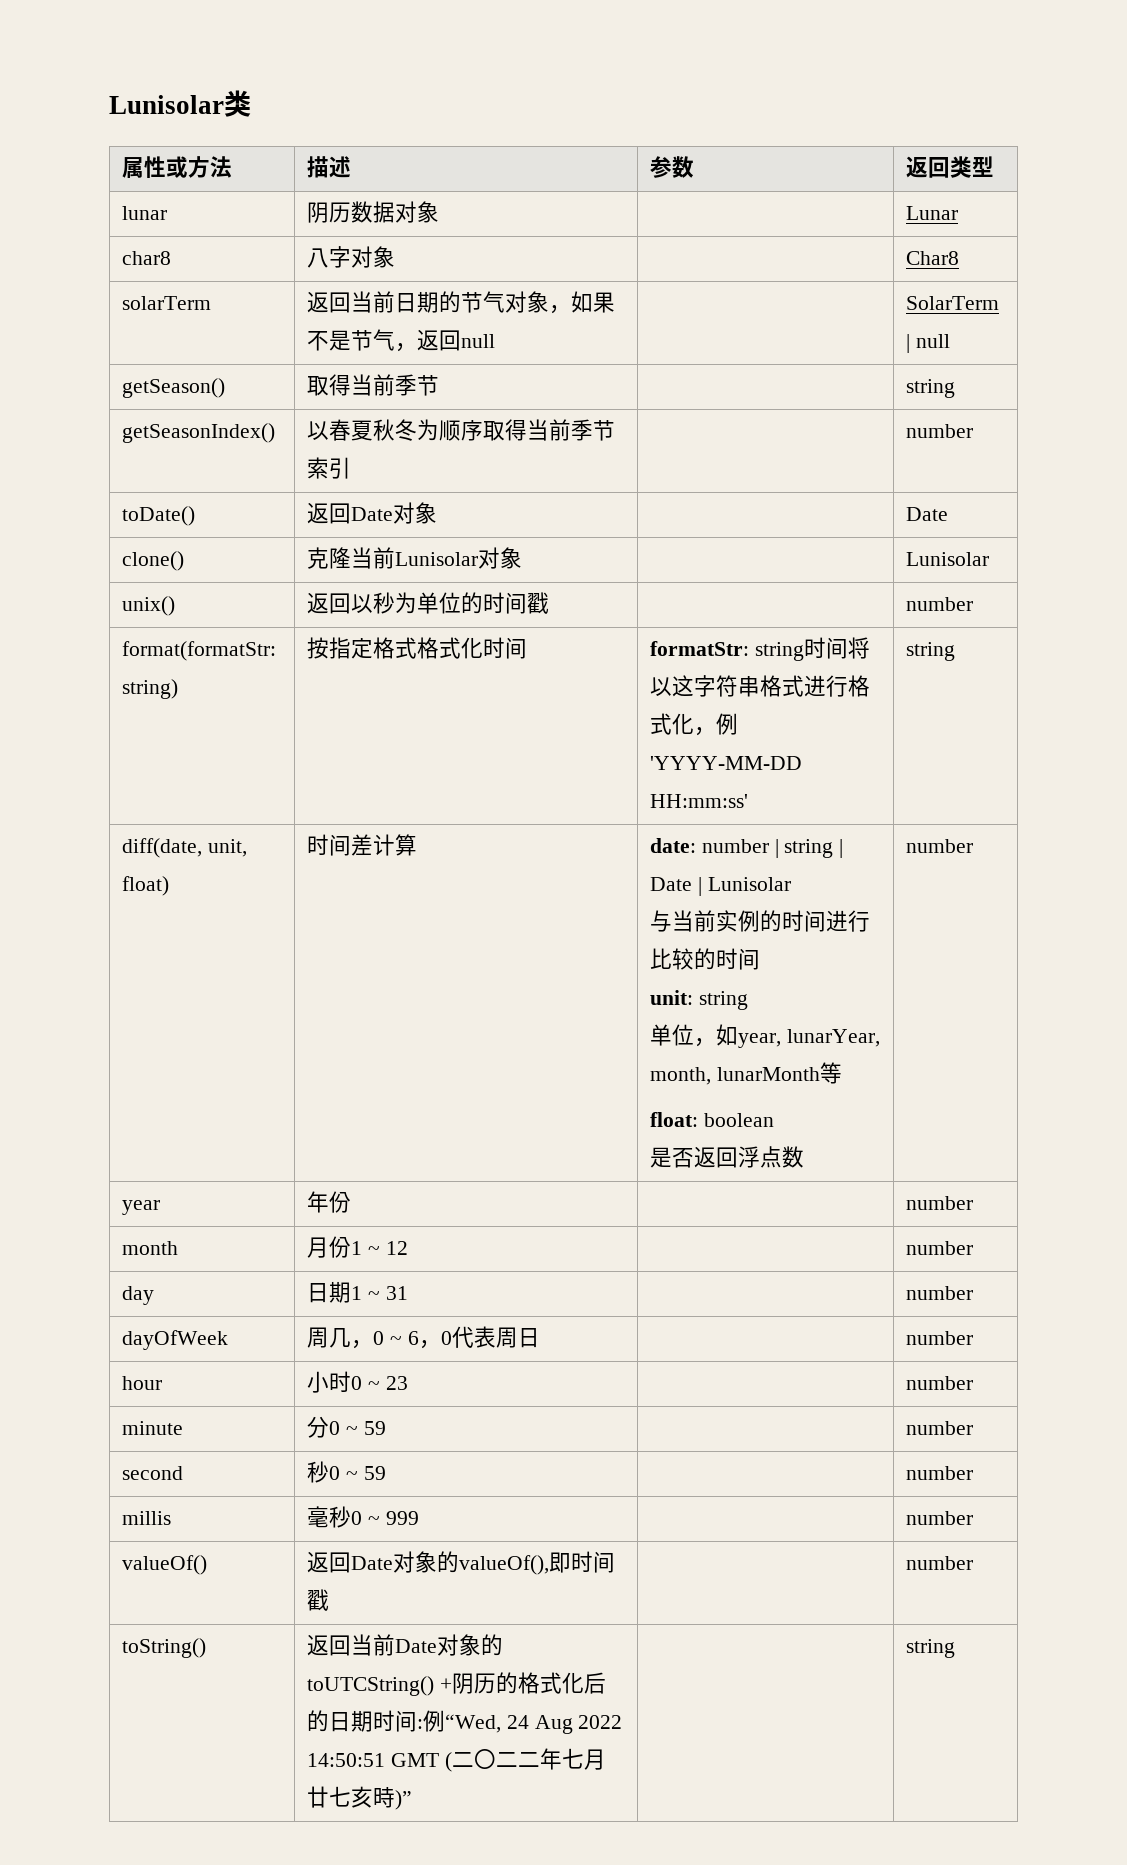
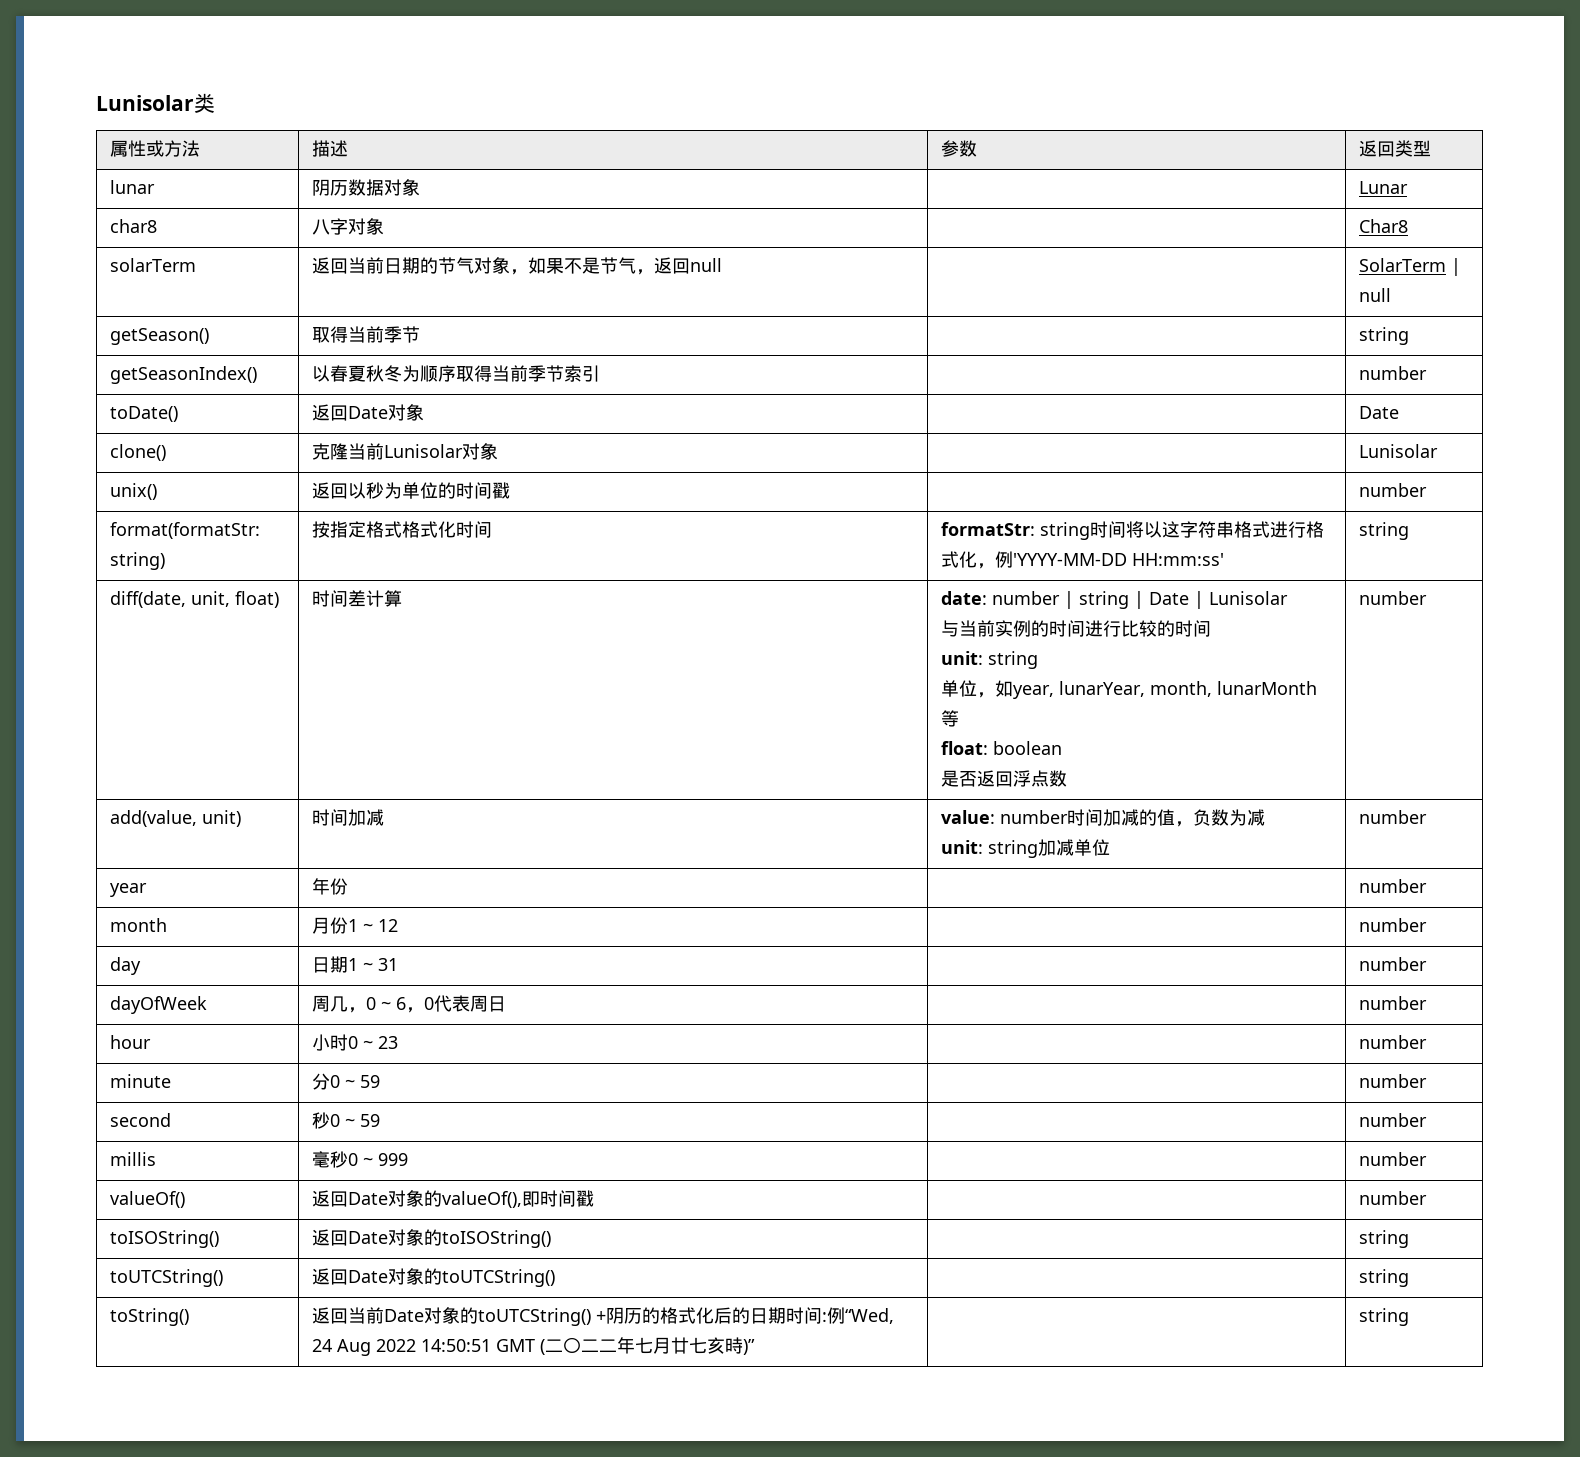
+ add(value, unit) | 时间加减 | value: number时间加减的值，负数为减
+ unit: string加减单位 | number
+ toISOString() | 返回Date对象的toISOString() | | string
+ toUTCString() | 返回Date对象的toUTCString() | | string

